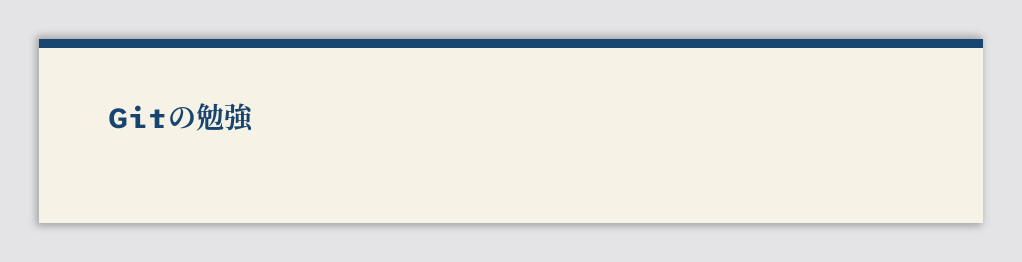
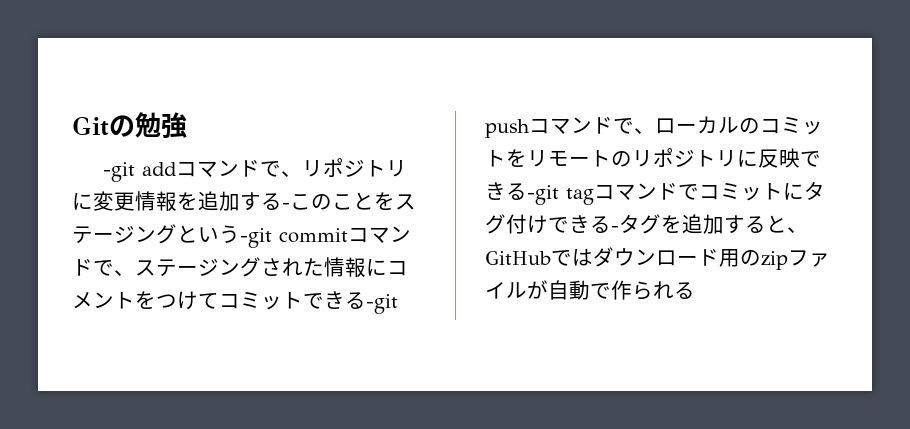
+ -git addコマンドで、リポジトリに変更情報を追加する-このことをステージングという-git commitコマンドで、ステージングされた情報にコメントをつけてコミットできる-git pushコマンドで、ローカルのコミットをリモートのリポジトリに反映できる-git tagコマンドでコミットにタグ付けできる-タグを追加すると、GitHubではダウンロード用のzipファイルが自動で作られる

